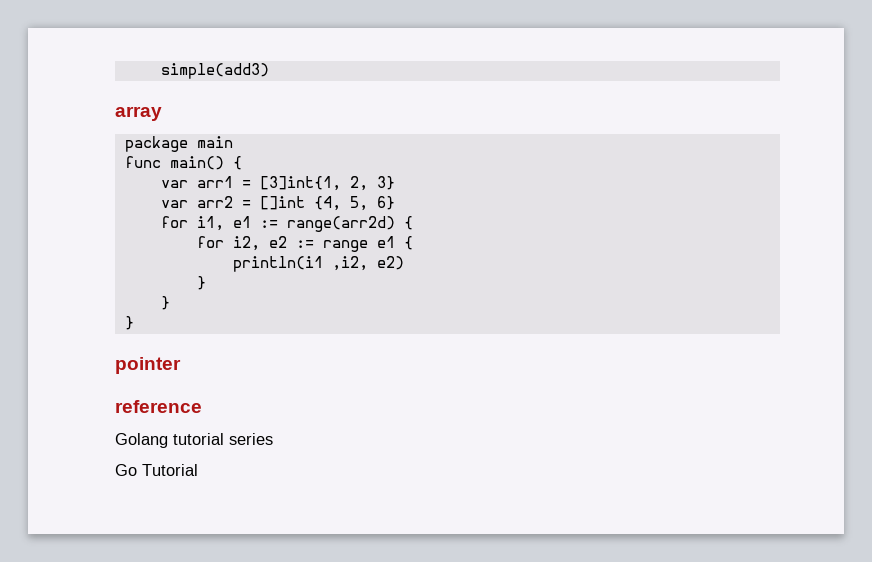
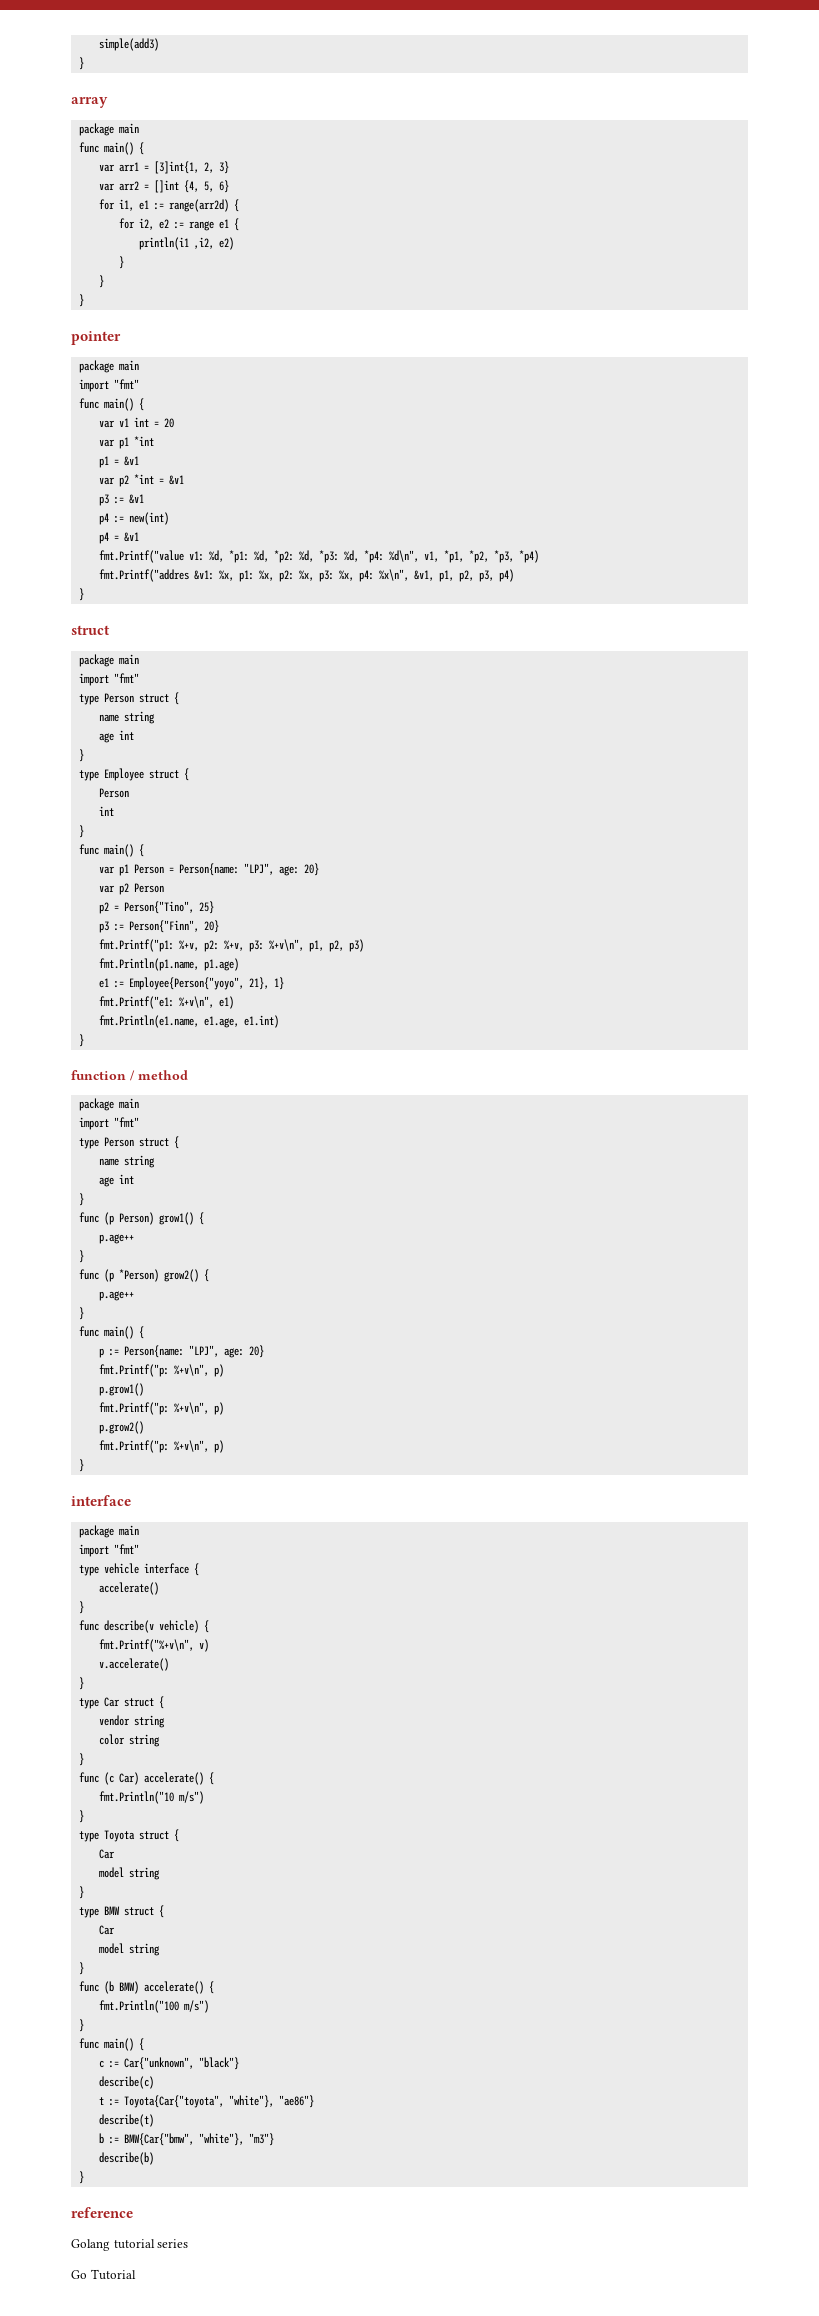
  simple(add3)
+ }
  pointer
+ package main
+ import "fmt"
+ func main() {
+ var v1 int = 20
+ var p1 *int
+ p1 = &v1
+ var p2 *int = &v1
+ p3 := &v1
+ p4 := new(int)
+ p4 = &v1
+ fmt.Printf("value v1: %d, *p1: %d, *p2: %d, *p3: %d, *p4: %d\n", v1, *p1, *p2, *p3, *p4)
+ fmt.Printf("addres &v1: %x, p1: %x, p2: %x, p3: %x, p4: %x\n", &v1, p1, p2, p3, p4)
+ }
+ struct
+ package main
+ import "fmt"
+ type Person struct {
+ name string
+ age int
+ }
+ type Employee struct {
+ Person
+ int
+ }
+ func main() {
+ var p1 Person = Person{name: "LPJ", age: 20}
+ var p2 Person
+ p2 = Person{"Tino", 25}
+ p3 := Person{"Finn", 20}
+ fmt.Printf("p1: %+v, p2: %+v, p3: %+v\n", p1, p2, p3)
+ fmt.Println(p1.name, p1.age)
+ e1 := Employee{Person{"yoyo", 21}, 1}
+ fmt.Printf("e1: %+v\n", e1)
+ fmt.Println(e1.name, e1.age, e1.int)
+ }
+ function / method
+ package main
+ import "fmt"
+ type Person struct {
+ name string
+ age int
+ }
+ func (p Person) grow1() {
+ p.age++
+ }
+ func (p *Person) grow2() {
+ p.age++
+ }
+ func main() {
+ p := Person{name: "LPJ", age: 20}
+ fmt.Printf("p: %+v\n", p)
+ p.grow1()
+ fmt.Printf("p: %+v\n", p)
+ p.grow2()
+ fmt.Printf("p: %+v\n", p)
+ }
+ interface
+ package main
+ import "fmt"
+ type vehicle interface {
+ accelerate()
+ }
+ func describe(v vehicle) {
+ fmt.Printf("%+v\n", v)
+ v.accelerate()
+ }
+ type Car struct {
+ vendor string
+ color string
+ }
+ func (c Car) accelerate() {
+ fmt.Println("10 m/s")
+ }
+ type Toyota struct {
+ Car
+ model string
+ }
+ type BMW struct {
+ Car
+ model string
+ }
+ func (b BMW) accelerate() {
+ fmt.Println("100 m/s")
+ }
+ func main() {
+ c := Car{"unknown", "black"}
+ describe(c)
+ t := Toyota{Car{"toyota", "white"}, "ae86"}
+ describe(t)
+ b := BMW{Car{"bmw", "white"}, "m3"}
+ describe(b)
+ }

